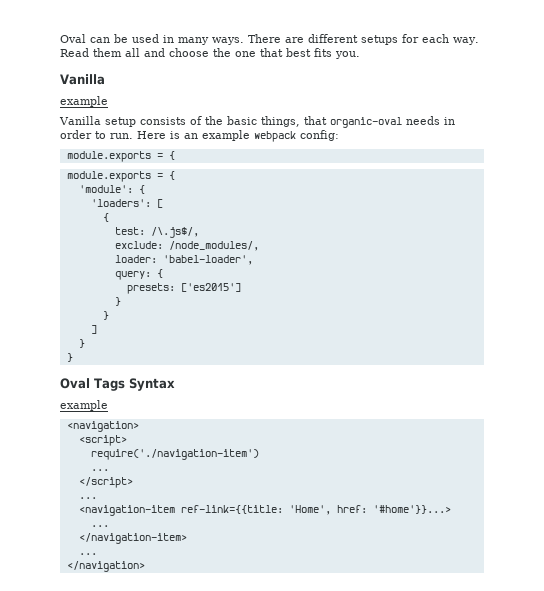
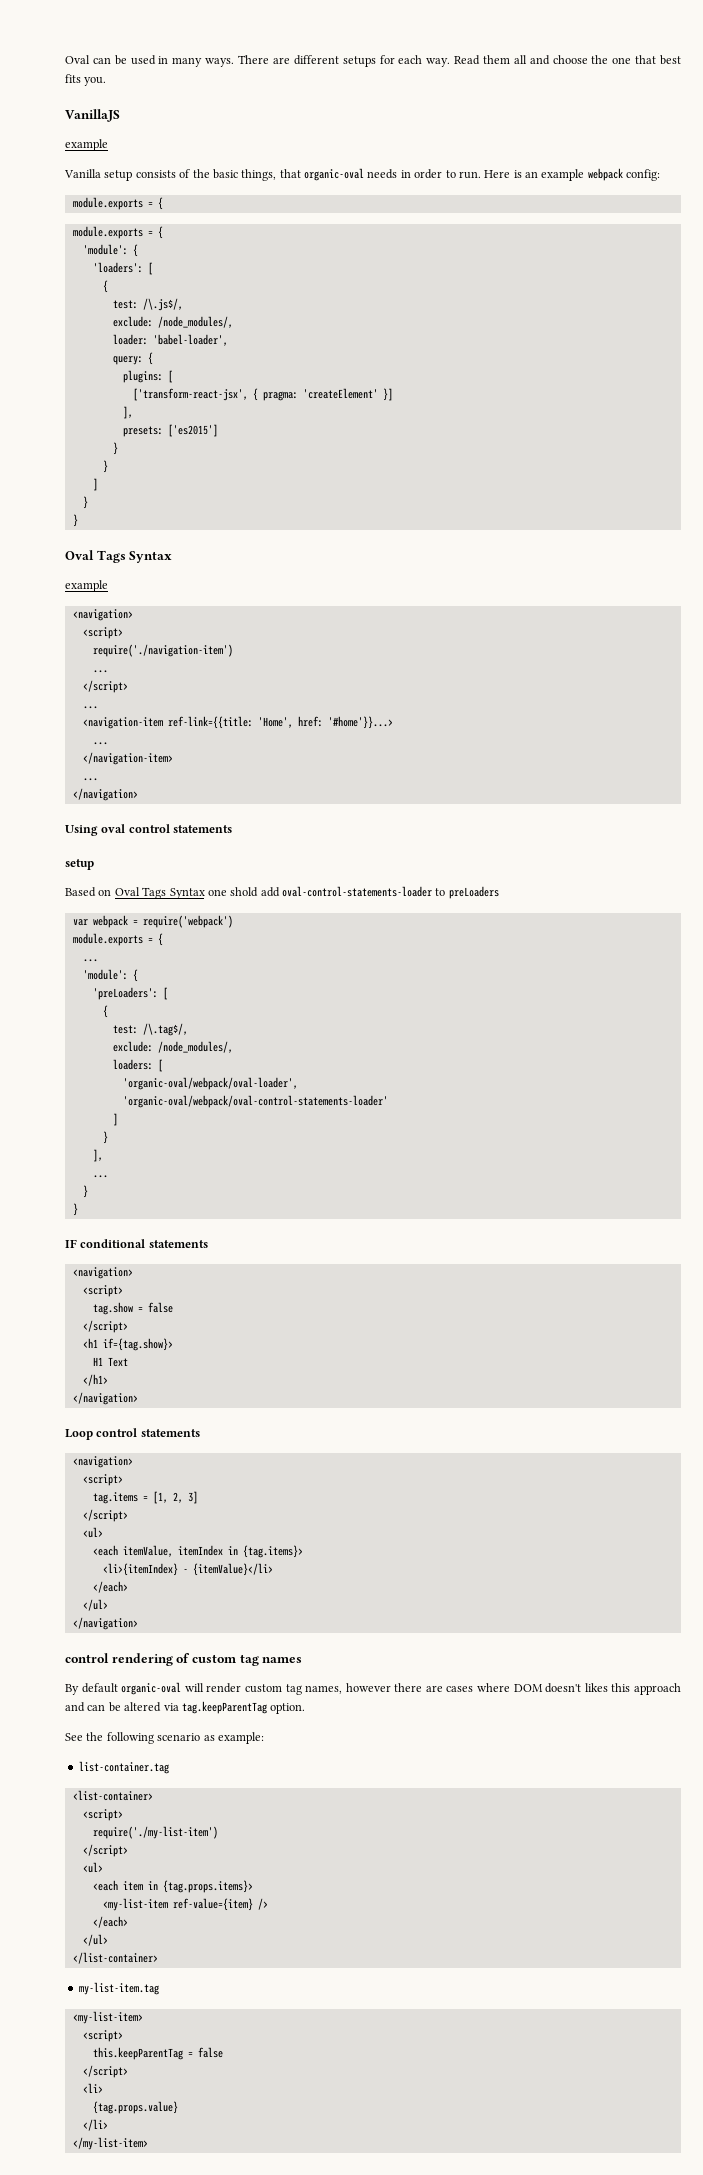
  Read them all and choose the one that best fits you.
- Vanilla
+ VanillaJS
+ plugins: [
+ ['transform-react-jsx', { pragma: 'createElement' }]
+ ],
+ Using oval control statements
+ setup
+ Based on Oval Tags Syntax one shold add oval-control-statements-loader to preLoaders
+ var webpack = require('webpack')
+ module.exports = {
+ ...
+ 'module': {
+ 'preLoaders': [
+ {
+ test: /\.tag$/,
+ exclude: /node_modules/,
+ loaders: [
+ 'organic-oval/webpack/oval-loader',
+ 'organic-oval/webpack/oval-control-statements-loader'
+ ]
+ }
+ ],
+ ...
+ }
+ }
+ IF conditional statements
+ <navigation>
+ <script>
+ tag.show = false
+ </script>
+ <h1 if={tag.show}>
+ H1 Text
+ </h1>
+ </navigation>
+ Loop control statements
+ <navigation>
+ <script>
+ tag.items = [1, 2, 3]
+ </script>
+ <ul>
+ <each itemValue, itemIndex in {tag.items}>
+ <li>{itemIndex} - {itemValue}</li>
+ </each>
+ </ul>
+ </navigation>
+ control rendering of custom tag names
+ By default organic-oval will render custom tag names, however there are cases where DOM doesn't likes this approach and can be altered via tag.keepParentTag option.
+ See the following scenario as example:
+ list-container.tag
+ <list-container>
+ <script>
+ require('./my-list-item')
+ </script>
+ <ul>
+ <each item in {tag.props.items}>
+ <my-list-item ref-value={item} />
+ </each>
+ </ul>
+ </list-container>
+ my-list-item.tag
+ <my-list-item>
+ <script>
+ this.keepParentTag = false
+ </script>
+ <li>
+ {tag.props.value}
+ </li>
+ </my-list-item>

